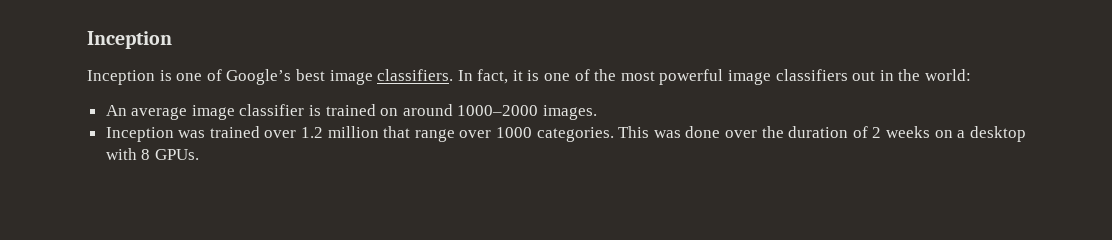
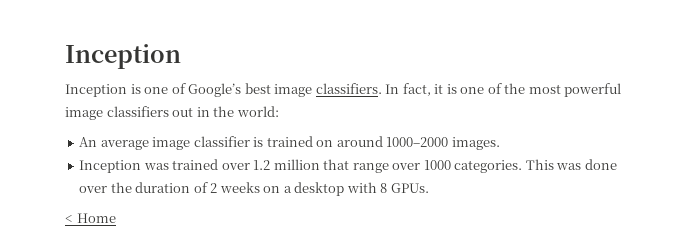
+ < Home

